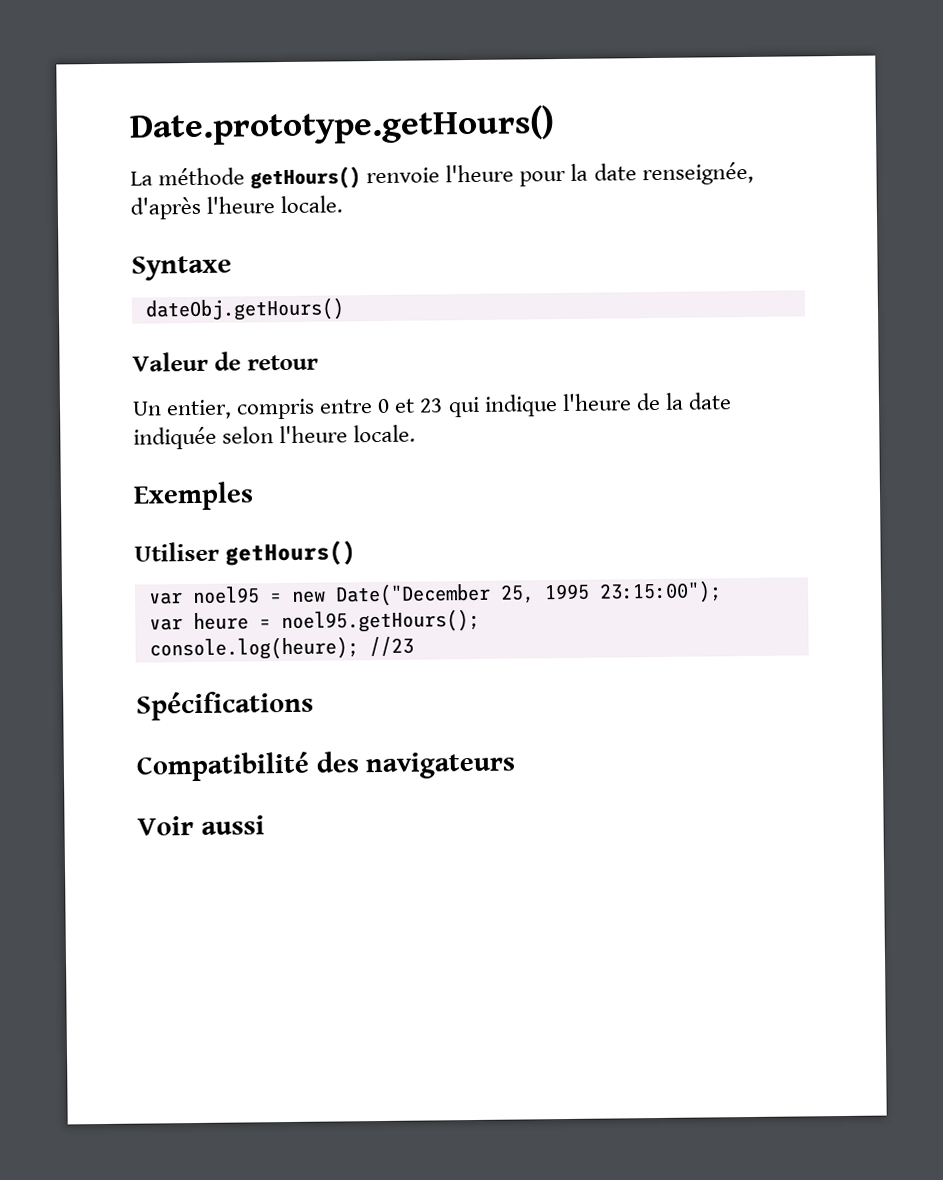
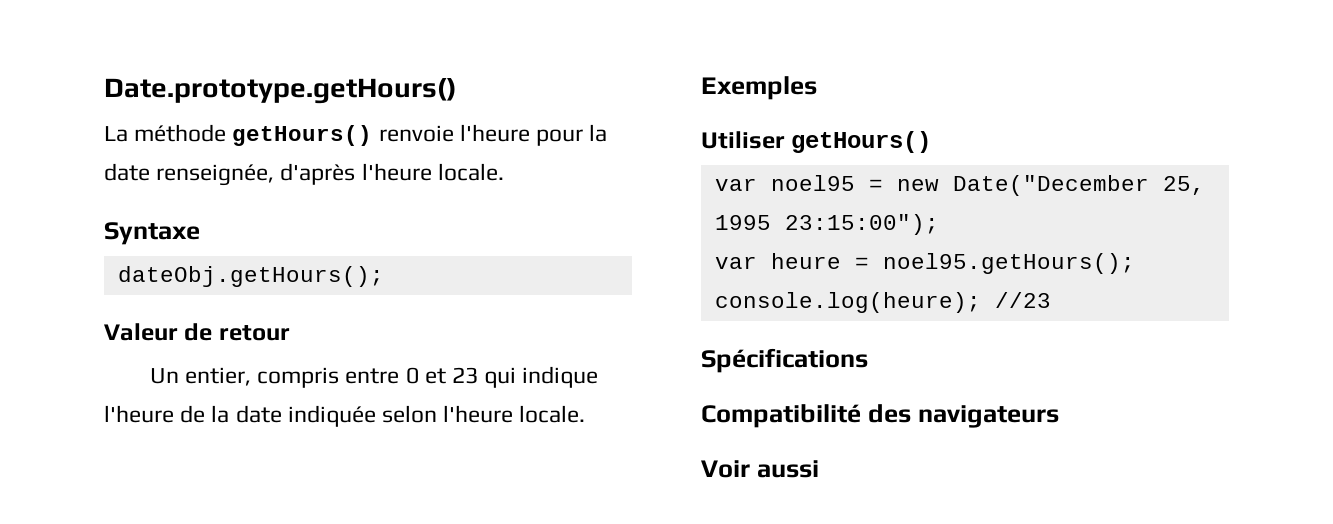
- dateObj.getHours()
+ dateObj.getHours();

